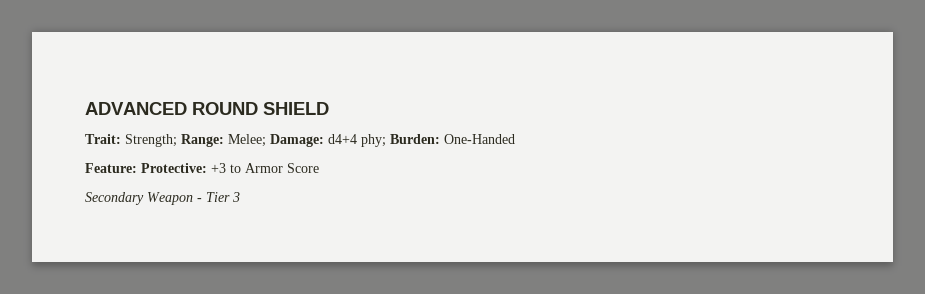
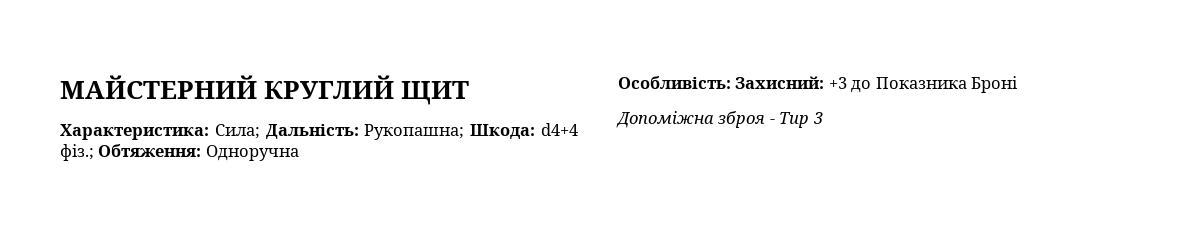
- ADVANCED ROUND SHIELD
- Trait: Strength; Range: Melee; Damage: d4+4 phy; Burden: One-Handed
- Feature: Protective: +3 to Armor Score
- Secondary Weapon - Tier 3
+ МАЙСТЕРНИЙ КРУГЛИЙ ЩИТ
+ Характеристика: Сила; Дальність: Рукопашна; Шкода: d4+4 фіз.; Обтяження: Одноручна
+ Особливість: Захисний: +3 до Показника Броні
+ Допоміжна зброя - Тир 3

